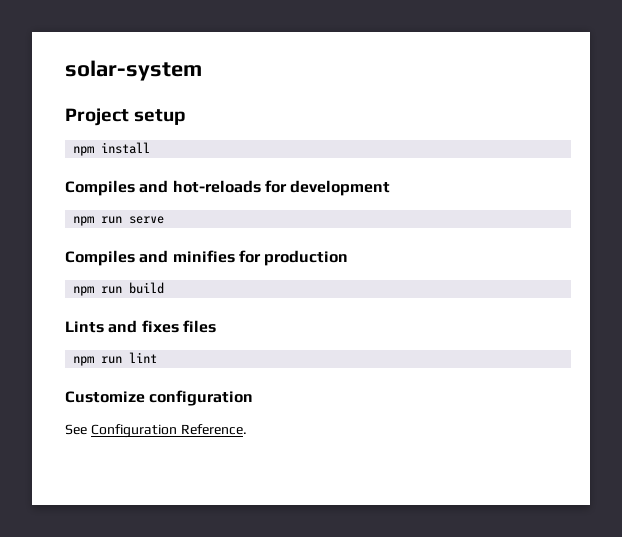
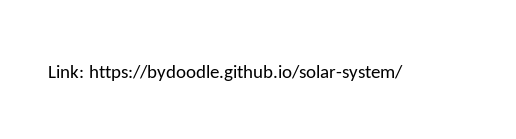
- solar-system
- Project setup
- npm install
- Compiles and hot-reloads for development
- npm run serve
- Compiles and minifies for production
- npm run build
- Lints and fixes files
- npm run lint
- Customize configuration
- See Configuration Reference.
+ Link: https://bydoodle.github.io/solar-system/

